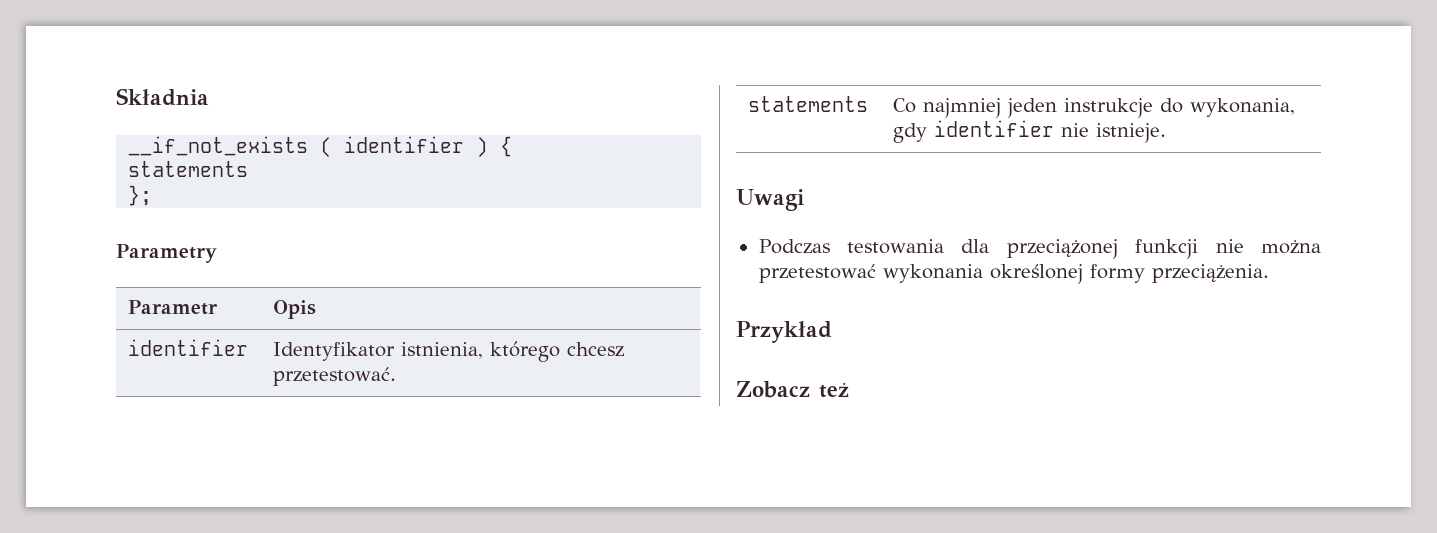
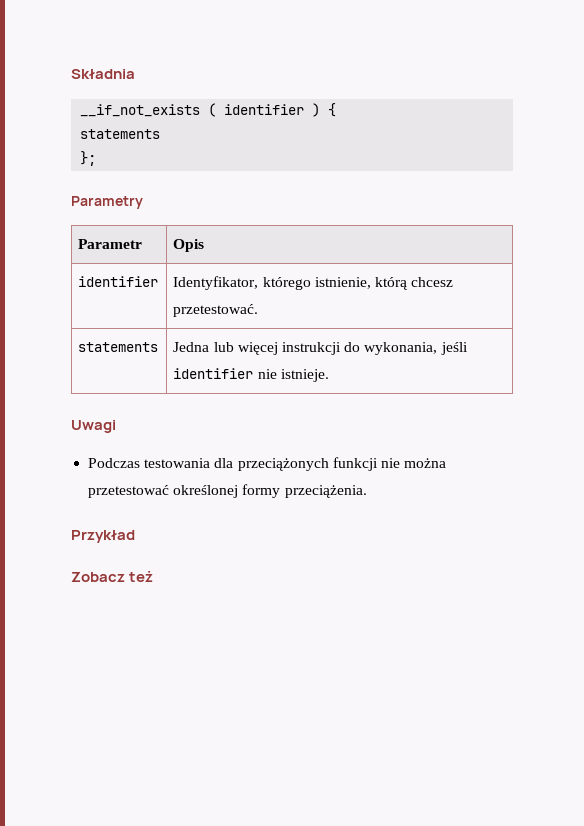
- identifier | Identyfikator istnienia, którego chcesz przetestować.
+ identifier | Identyfikator, którego istnienie, którą chcesz przetestować.
- statements | Co najmniej jeden instrukcje do wykonania, gdy identifier nie istnieje.
+ statements | Jedna lub więcej instrukcji do wykonania, jeśli identifier nie istnieje.
- Podczas testowania dla przeciążonej funkcji nie można przetestować wykonania określonej formy przeciążenia.
+ Podczas testowania dla przeciążonych funkcji nie można przetestować określonej formy przeciążenia.

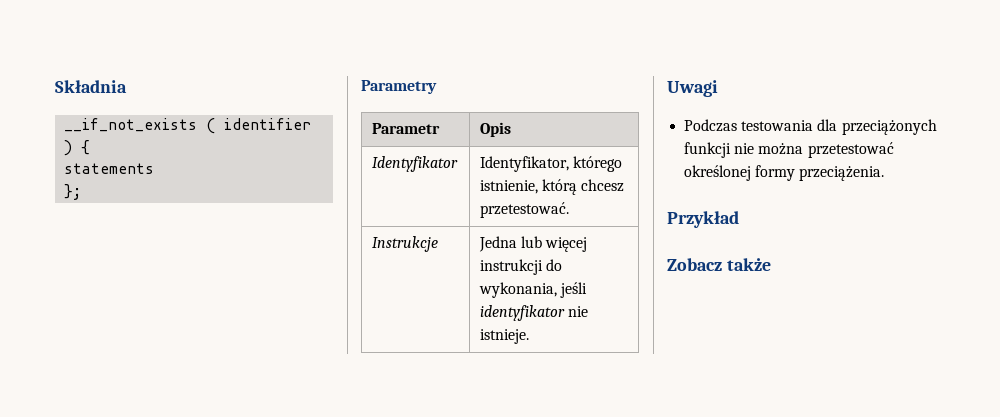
- identifier | Identyfikator, którego istnienie, którą chcesz przetestować.
+ Identyfikator | Identyfikator, którego istnienie, którą chcesz przetestować.
- statements | Jedna lub więcej instrukcji do wykonania, jeśli identifier nie istnieje.
+ Instrukcje | Jedna lub więcej instrukcji do wykonania, jeśli identyfikator nie istnieje.
- Zobacz też
+ Zobacz także

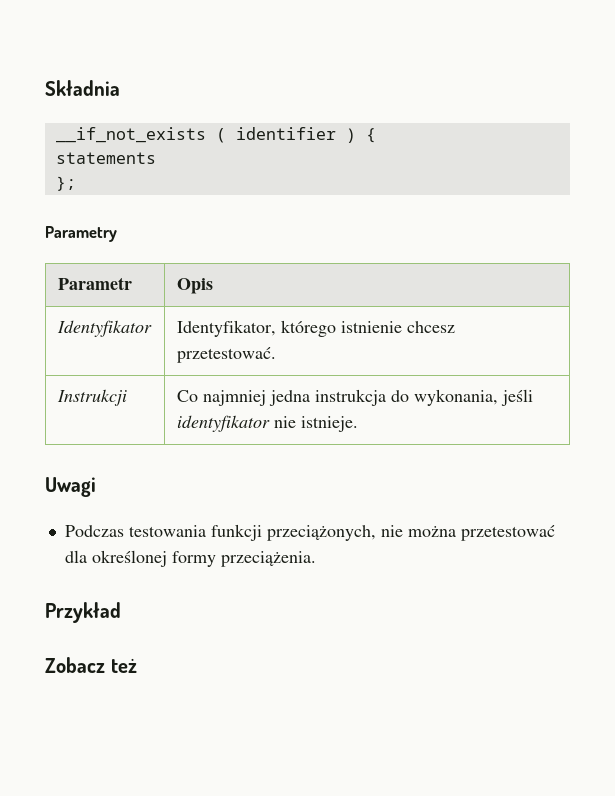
- Identyfikator | Identyfikator, którego istnienie, którą chcesz przetestować.
+ Identyfikator | Identyfikator, którego istnienie chcesz przetestować.
- Instrukcje | Jedna lub więcej instrukcji do wykonania, jeśli identyfikator nie istnieje.
+ Instrukcji | Co najmniej jedna instrukcja do wykonania, jeśli identyfikator nie istnieje.
- Podczas testowania dla przeciążonych funkcji nie można przetestować określonej formy przeciążenia.
+ Podczas testowania funkcji przeciążonych, nie można przetestować dla określonej formy przeciążenia.
- Zobacz także
+ Zobacz też

